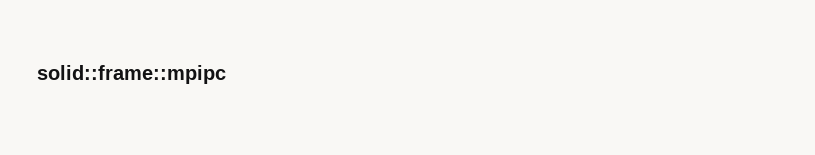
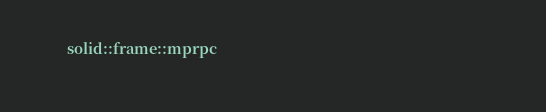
- solid::frame::mpipc
+ solid::frame::mprpc

